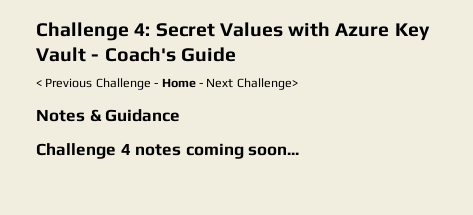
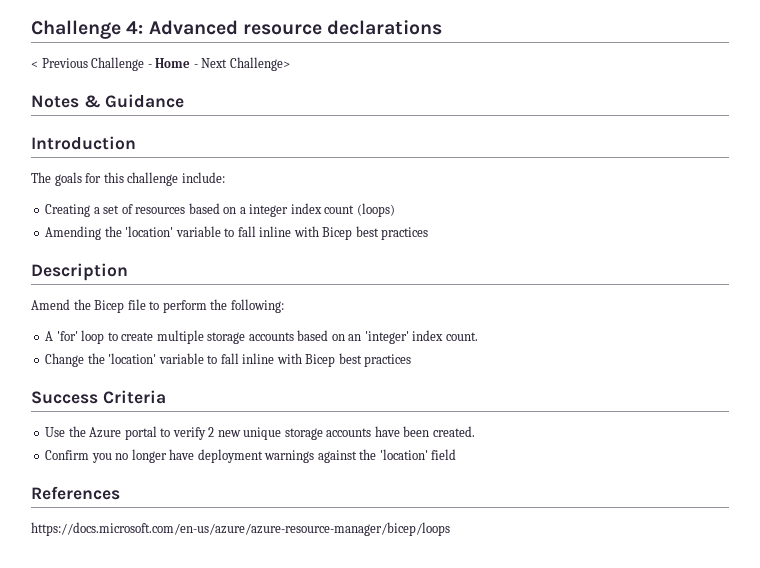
- Challenge 4: Secret Values with Azure Key Vault - Coach's Guide
+ Challenge 4: Advanced resource declarations
- Challenge 4 notes coming soon...
+ Introduction
+ The goals for this challenge include:
+ Creating a set of resources based on a integer index count (loops)
+ Amending the 'location' variable to fall inline with Bicep best practices
+ Description
+ Amend the Bicep file to perform the following:
+ A 'for' loop to create multiple storage accounts based on an 'integer' index count.
+ Change the 'location' variable to fall inline with Bicep best practices
+ Success Criteria
+ Use the Azure portal to verify 2 new unique storage accounts have been created.
+ Confirm you no longer have deployment warnings against the 'location' field
+ References
+ https://docs.microsoft.com/en-us/azure/azure-resource-manager/bicep/loops

